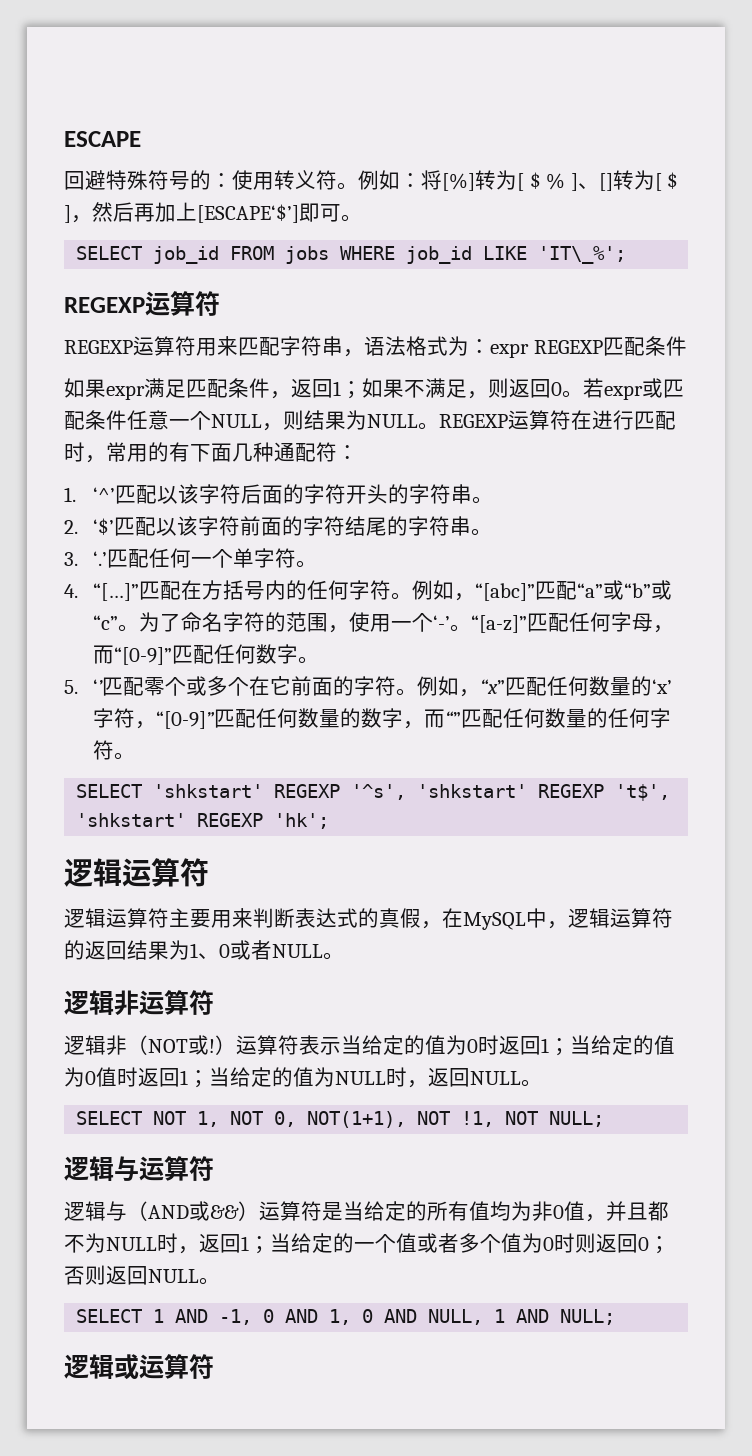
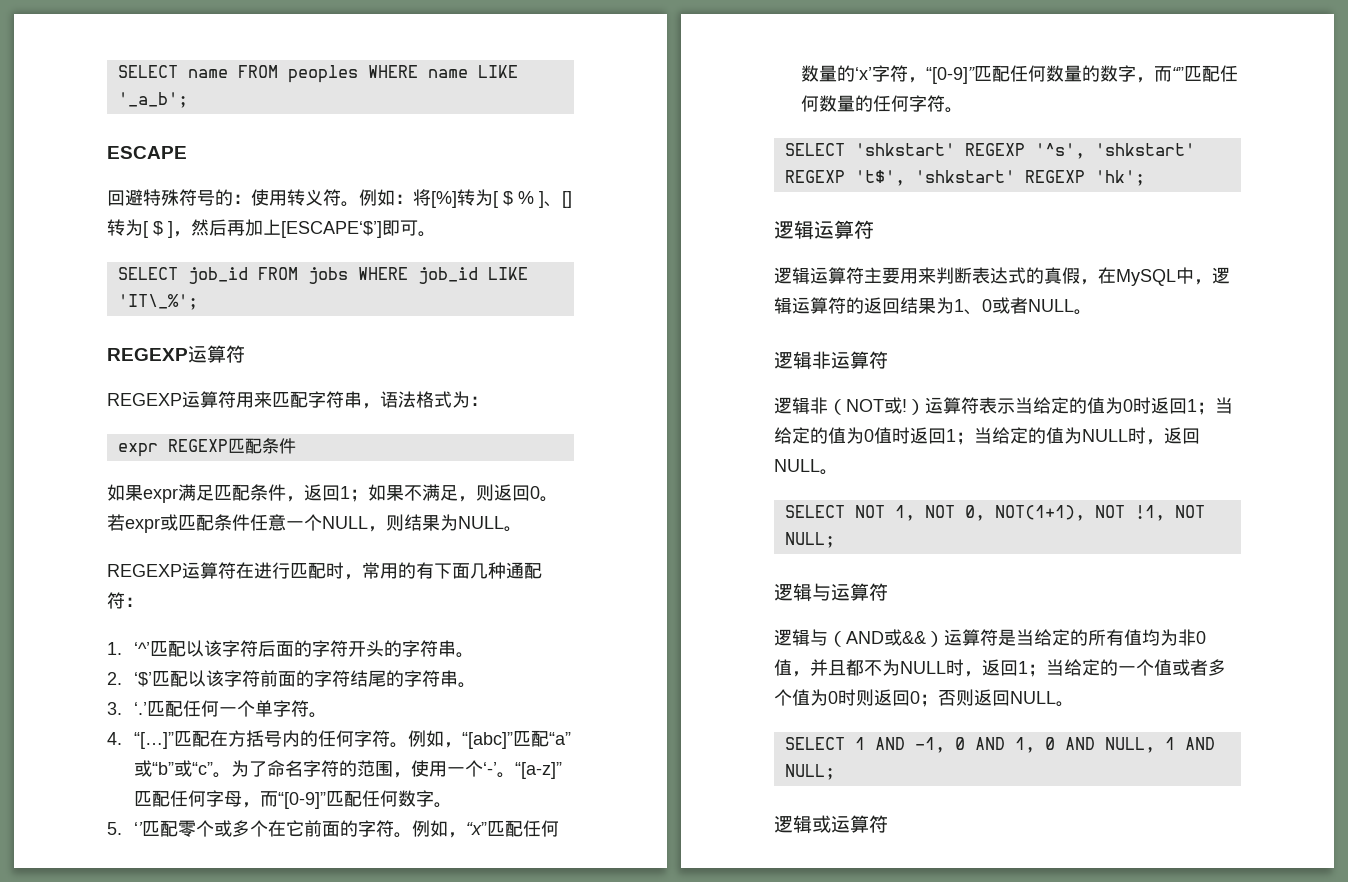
+ SELECT name FROM peoples WHERE name LIKE '_a_b';
- REGEXP运算符用来匹配字符串，语法格式为：expr REGEXP匹配条件
+ REGEXP运算符用来匹配字符串，语法格式为：
+ expr REGEXP匹配条件
- 若expr或匹配条件任意一个NULL，则结果为NULL。REGEXP运算符在进行匹配时，常用的有下面几种通配符：
+ 若expr或匹配条件任意一个NULL，则结果为NULL。
+ REGEXP运算符在进行匹配时，常用的有下面几种通配符：

